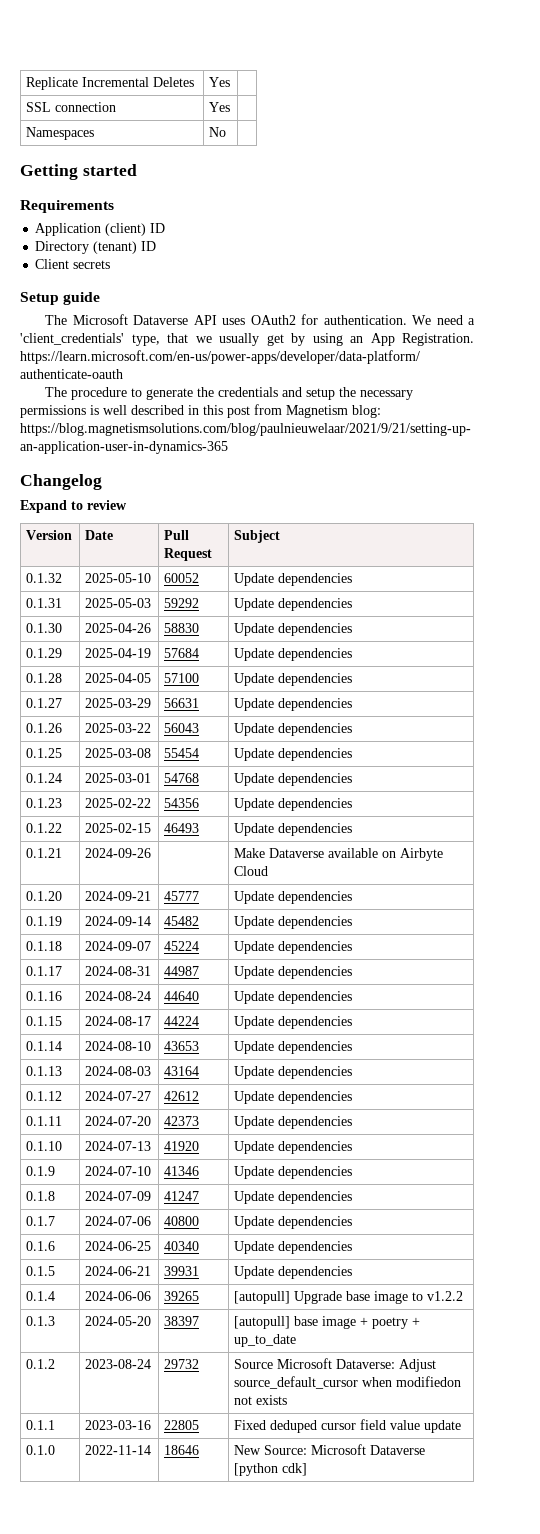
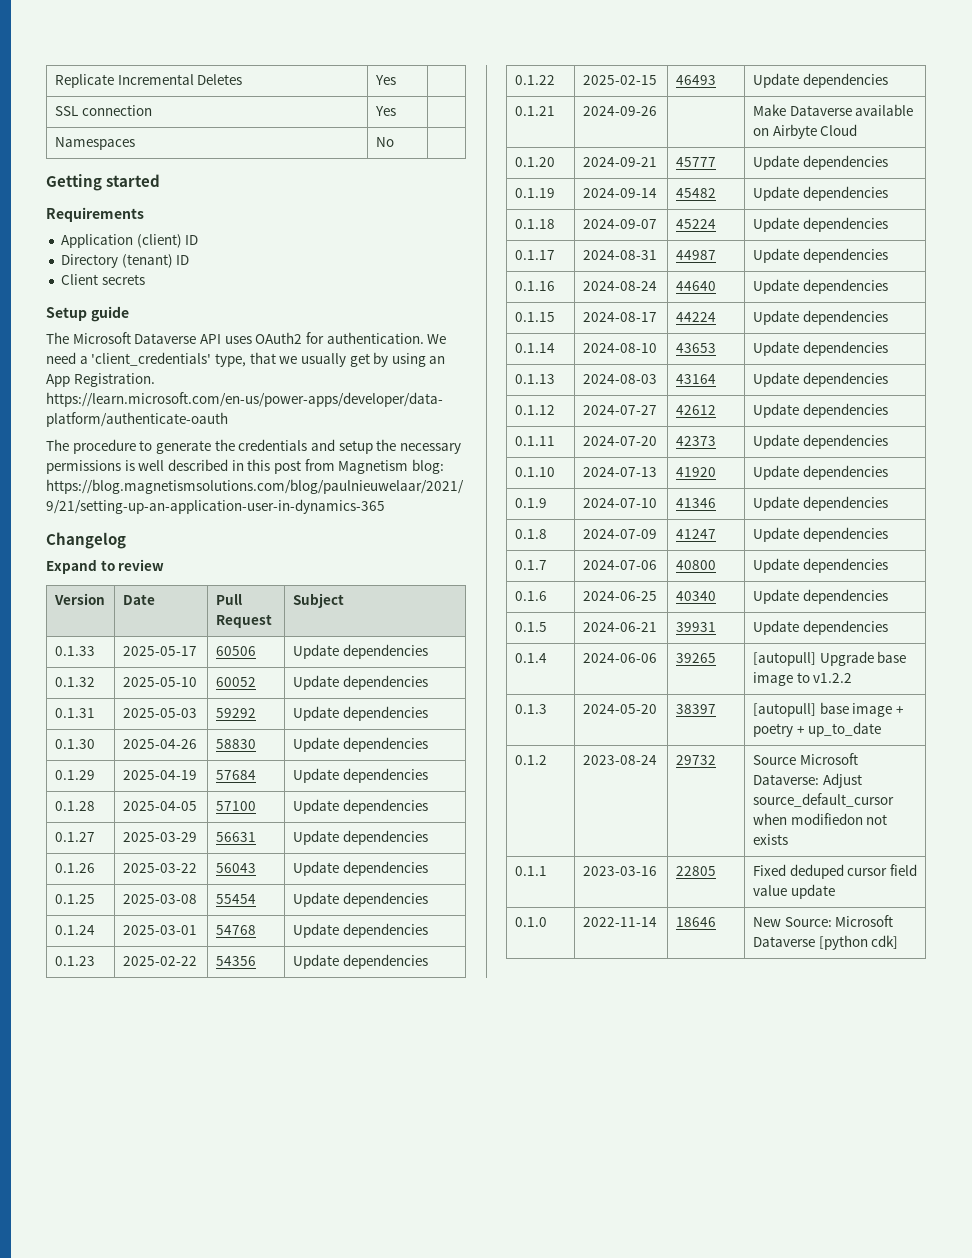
+ 0.1.33 | 2025-05-17 | 60506 | Update dependencies

